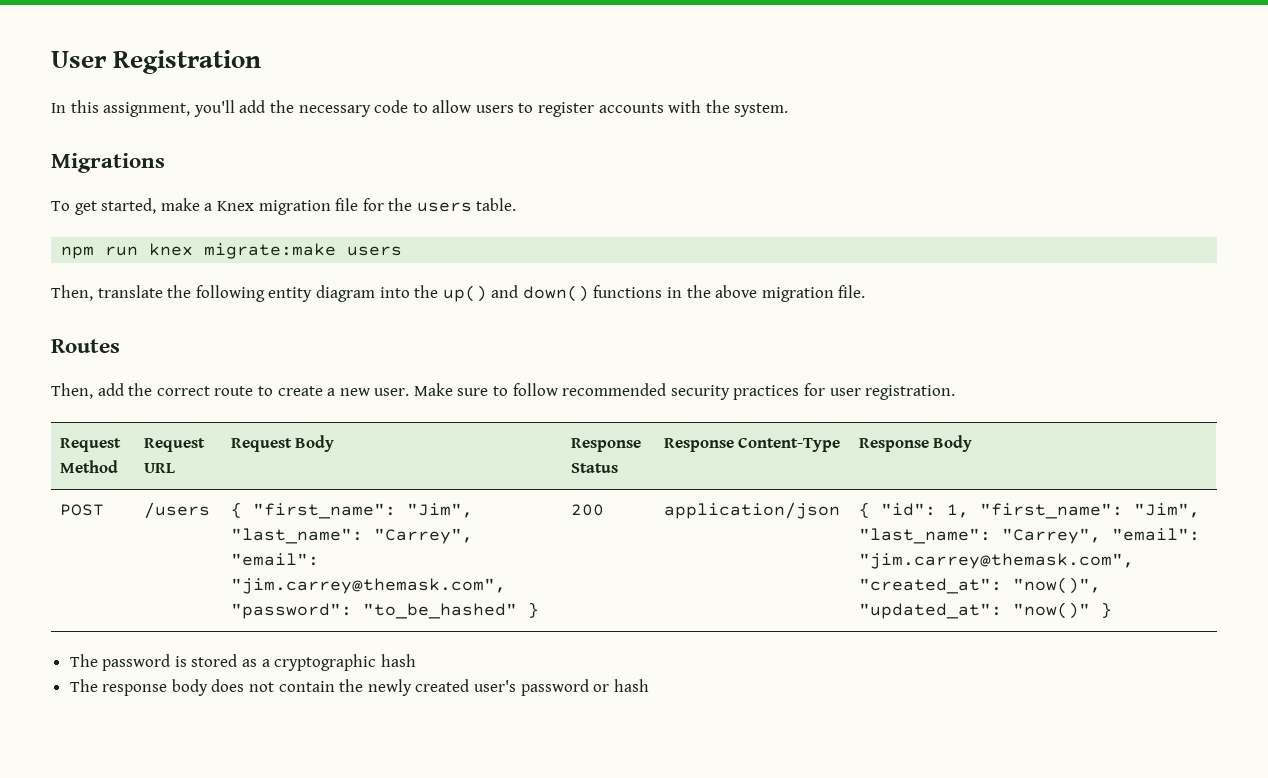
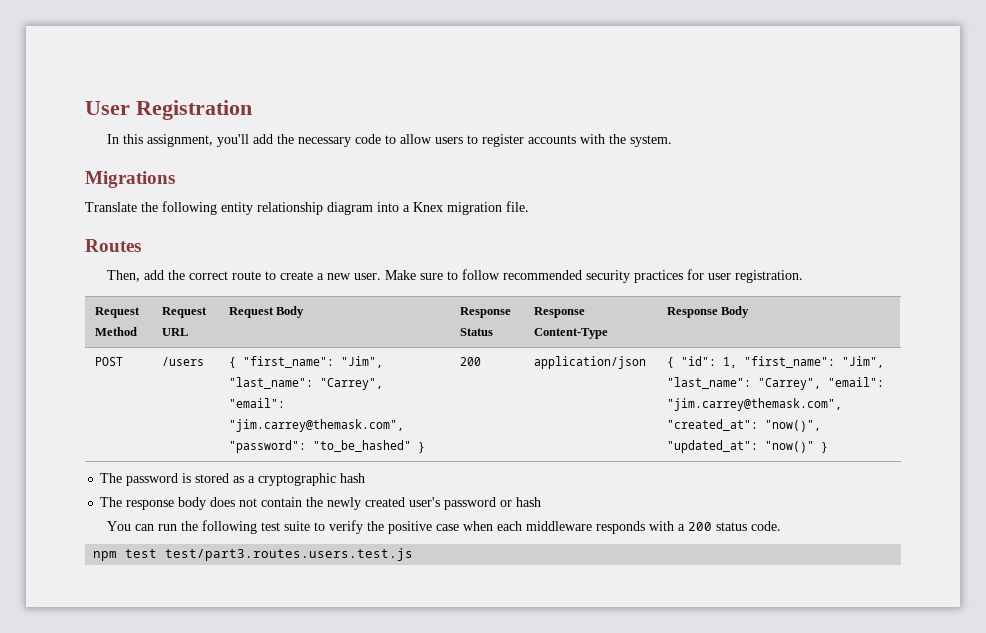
- To get started, make a Knex migration file for the users table.
- npm run knex migrate:make users
- Then, translate the following entity diagram into the up() and down() functions in the above migration file.
+ Translate the following entity relationship diagram into a Knex migration file.
+ You can run the following test suite to verify the positive case when each middleware responds with a 200 status code.
+ npm test test/part3.routes.users.test.js

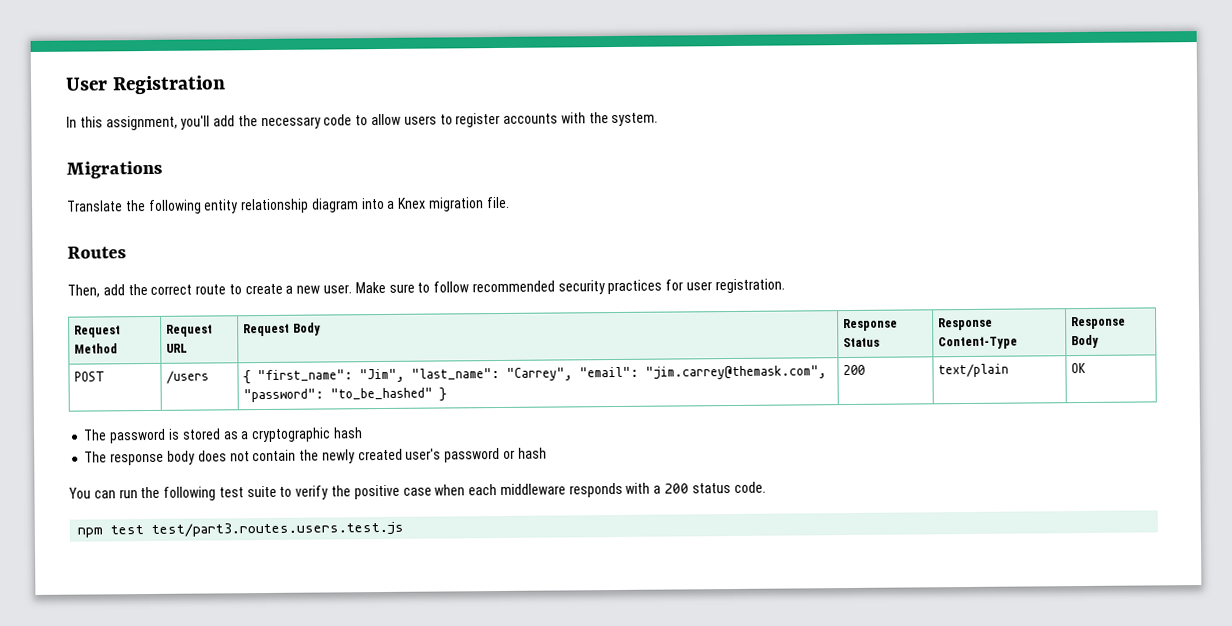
- POST | /users | { "first_name": "Jim", "last_name": "Carrey", "email": "jim.carrey@themask.com", "password": "to_be_hashed" } | 200 | application/json | { "id": 1, "first_name": "Jim", "last_name": "Carrey", "email": "jim.carrey@themask.com", "created_at": "now()", "updated_at": "now()" }
+ POST | /users | { "first_name": "Jim", "last_name": "Carrey", "email": "jim.carrey@themask.com", "password": "to_be_hashed" } | 200 | text/plain | OK

